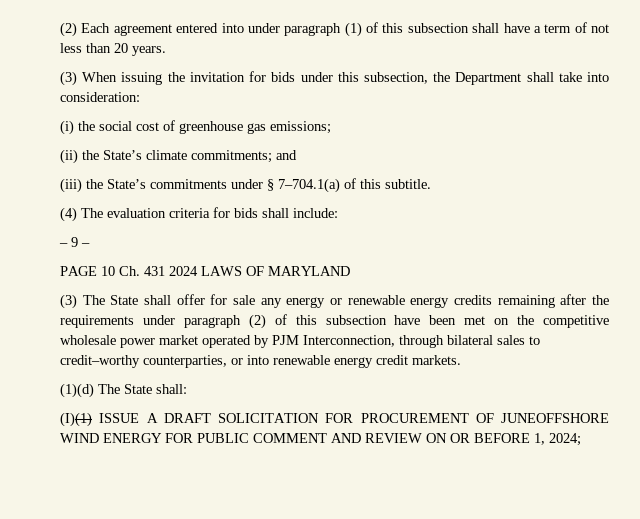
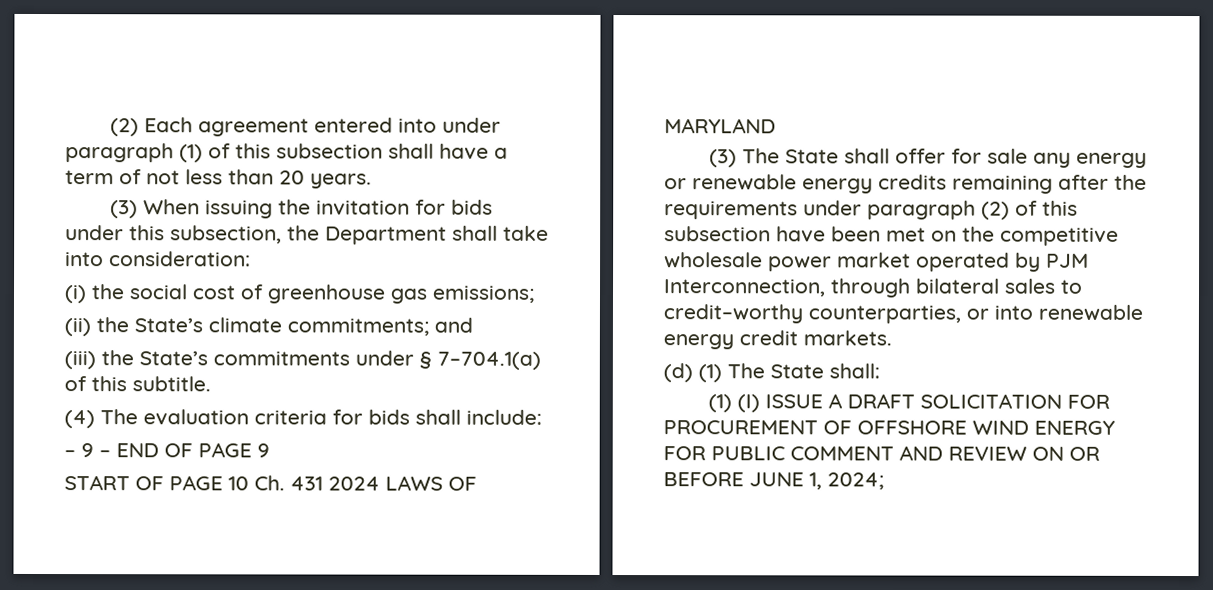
- – 9 –
- PAGE 10 Ch. 431 2024 LAWS OF MARYLAND
+ – 9 – END OF PAGE 9
+ START OF PAGE 10 Ch. 431 2024 LAWS OF MARYLAND
- (1)(d) The State shall:
+ (d) (1) The State shall:
- (I)(1) ISSUE A DRAFT SOLICITATION FOR PROCUREMENT OF JUNEOFFSHORE WIND ENERGY FOR PUBLIC COMMENT AND REVIEW ON OR BEFORE 1, 2024;
+ (1) (I) ISSUE A DRAFT SOLICITATION FOR PROCUREMENT OF OFFSHORE WIND ENERGY FOR PUBLIC COMMENT AND REVIEW ON OR BEFORE JUNE 1, 2024;

